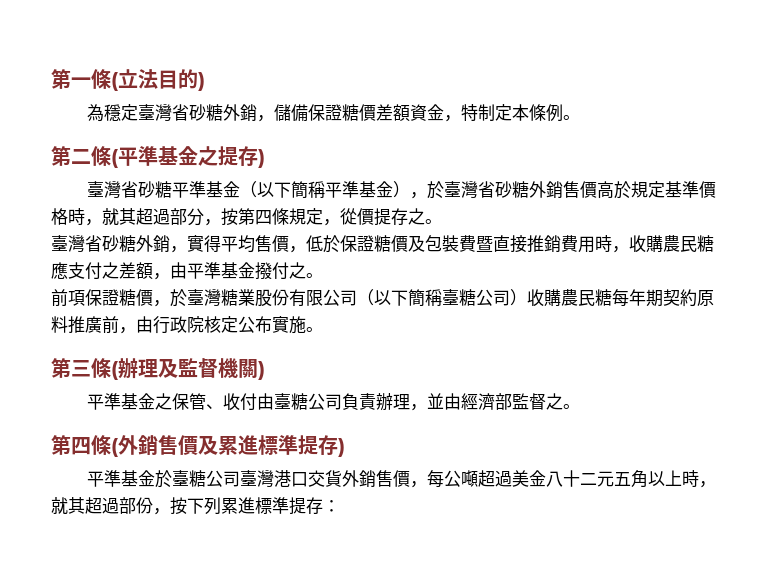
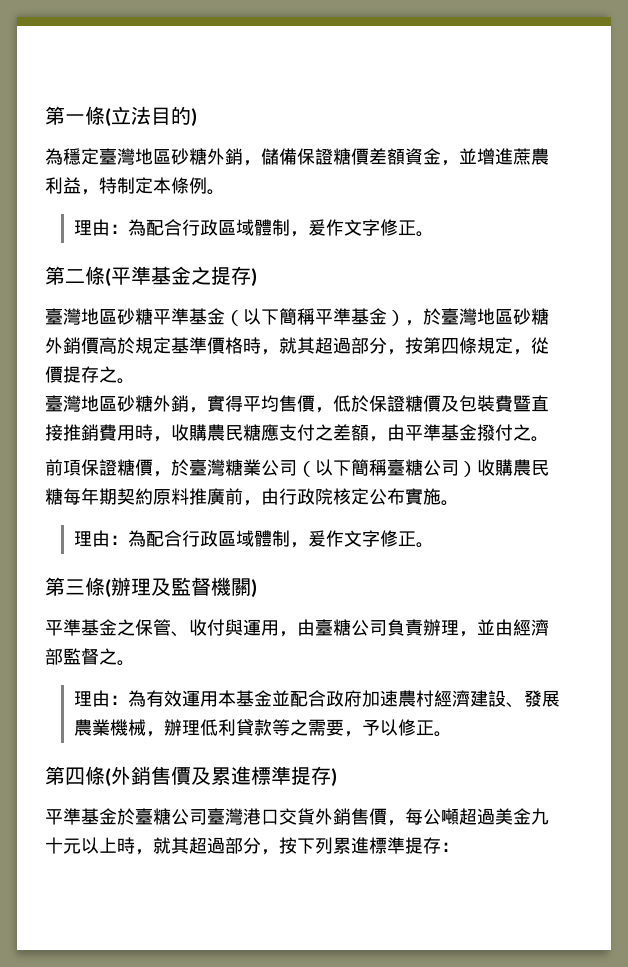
- 為穩定臺灣省砂糖外銷，儲備保證糖價差額資金，特制定本條例。
+ 為穩定臺灣地區砂糖外銷，儲備保證糖價差額資金，並增進蔗農利益，特制定本條例。
+ 理由：為配合行政區域體制，爰作文字修正。
- 臺灣省砂糖平準基金（以下簡稱平準基金），於臺灣省砂糖外銷售價高於規定基準價格時，就其超過部分，按第四條規定，從價提存之。
+ 臺灣地區砂糖平準基金（以下簡稱平準基金），於臺灣地區砂糖外銷價高於規定基準價格時，就其超過部分，按第四條規定，從價提存之。
- 臺灣省砂糖外銷，實得平均售價，低於保證糖價及包裝費暨直接推銷費用時，收購農民糖應支付之差額，由平準基金撥付之。
+ 臺灣地區砂糖外銷，實得平均售價，低於保證糖價及包裝費暨直接推銷費用時，收購農民糖應支付之差額，由平準基金撥付之。
- 前項保證糖價，於臺灣糖業股份有限公司（以下簡稱臺糖公司）收購農民糖每年期契約原料推廣前，由行政院核定公布實施。
+ 前項保證糖價，於臺灣糖業公司（以下簡稱臺糖公司）收購農民糖每年期契約原料推廣前，由行政院核定公布實施。
+ 理由：為配合行政區域體制，爰作文字修正。
- 平準基金之保管、收付由臺糖公司負責辦理，並由經濟部監督之。
+ 平準基金之保管、收付與運用，由臺糖公司負責辦理，並由經濟部監督之。
+ 理由：為有效運用本基金並配合政府加速農村經濟建設、發展農業機械，辦理低利貸款等之需要，予以修正。
- 平準基金於臺糖公司臺灣港口交貨外銷售價，每公噸超過美金八十二元五角以上時，就其超過部份，按下列累進標準提存：
+ 平準基金於臺糖公司臺灣港口交貨外銷售價，每公噸超過美金九十元以上時，就其超過部分，按下列累進標準提存：

